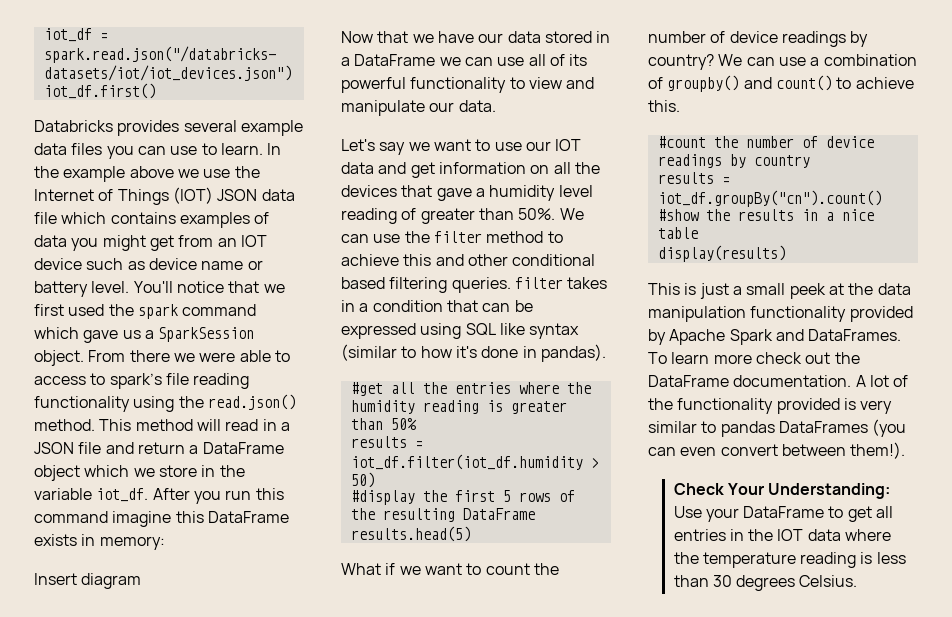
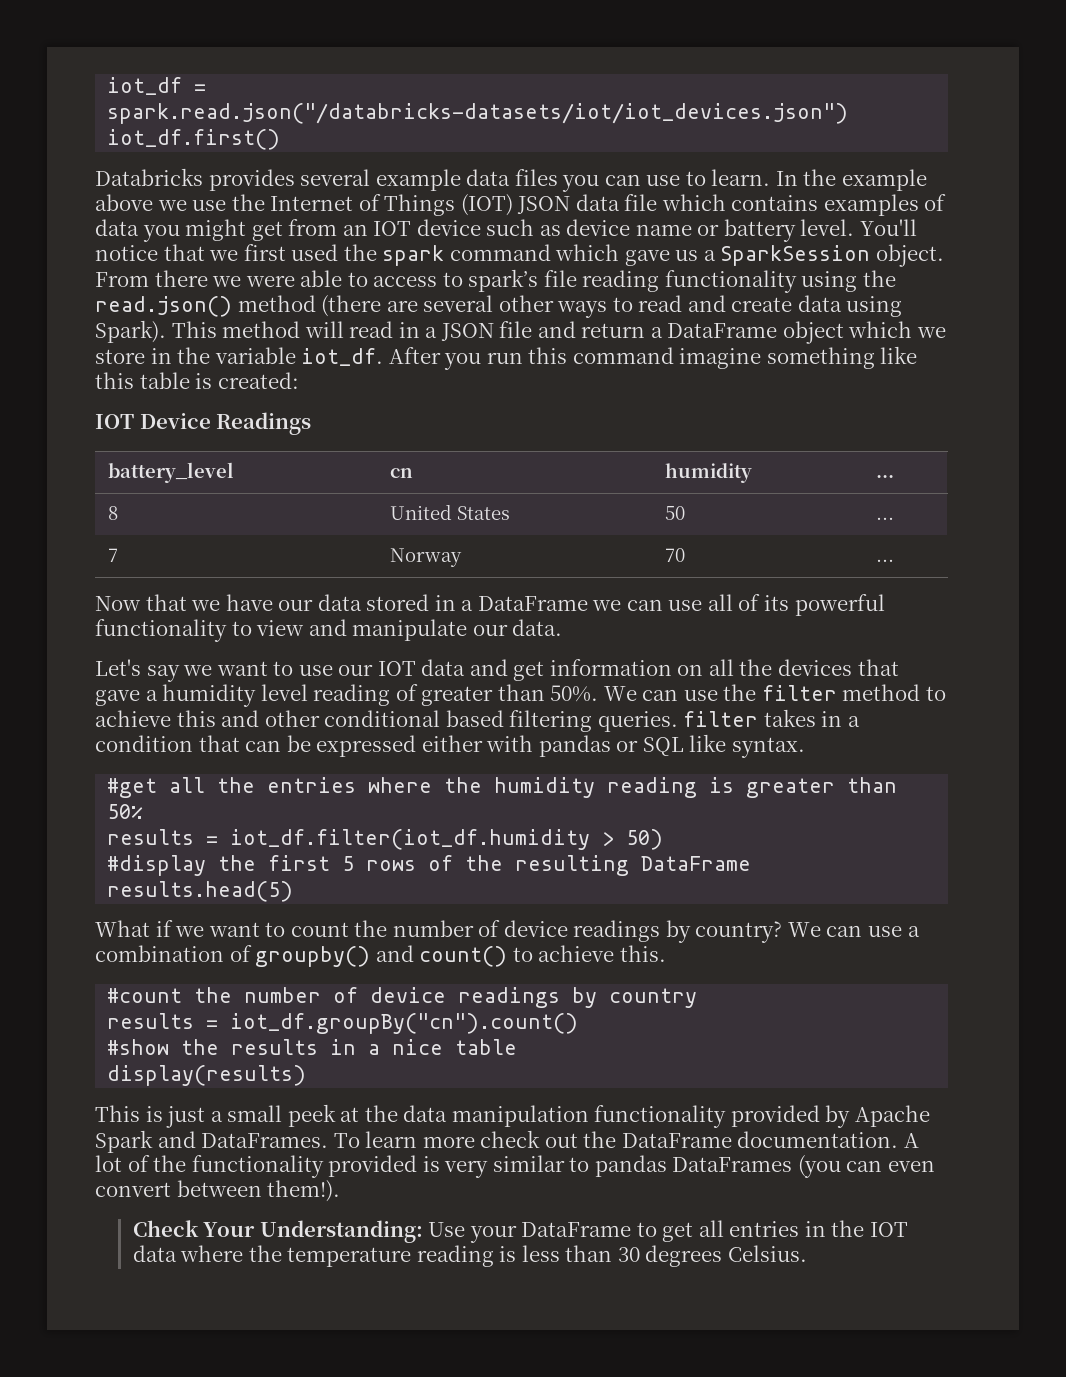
- From there we were able to access to spark’s file reading functionality using the read.json() method.
+ From there we were able to access to spark’s file reading functionality using the read.json() method (there are several other ways to read and create data using Spark).
- After you run this command imagine this DataFrame exists in memory:
- Insert diagram
+ After you run this command imagine something like this table is created:
+ IOT Device Readings
+ battery_level | cn | humidity | ...
+ 8 | United States | 50 | ...
+ 7 | Norway | 70 | ...
- We can use the filter method to achieve this and other conditional based filtering queries. filter takes in a condition that can be expressed using SQL like syntax (similar to how it's done in pandas).
+ We can use the filter method to achieve this and other conditional based filtering queries. filter takes in a condition that can be expressed either with pandas or SQL like syntax.

